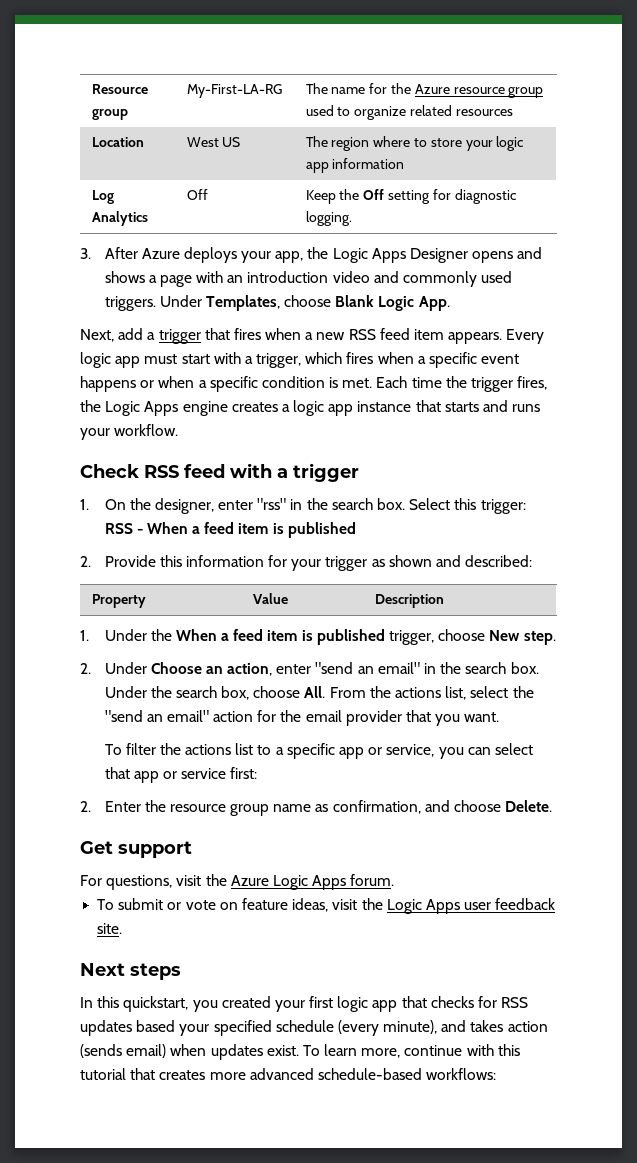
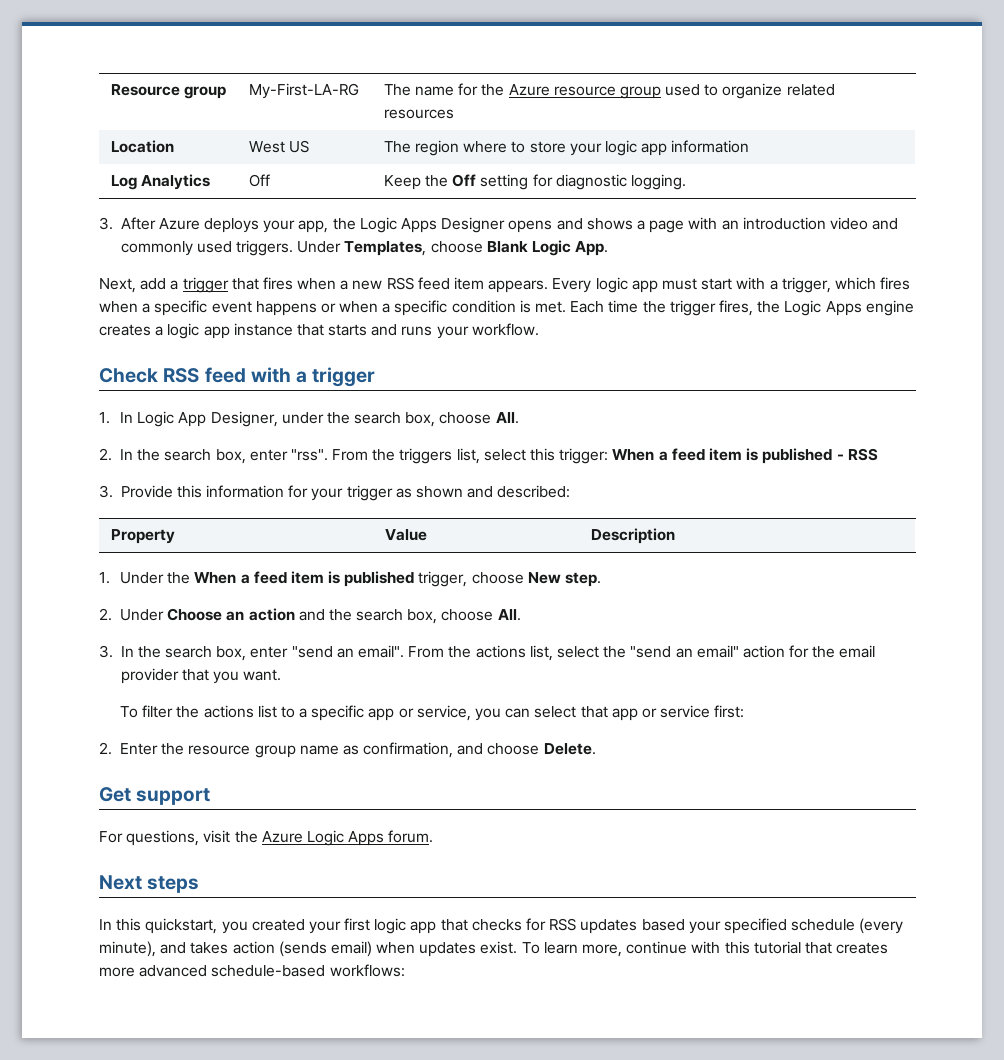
- 1. On the designer, enter "rss" in the search box. Select this trigger: RSS - When a feed item is published
- 2. Provide this information for your trigger as shown and described:
+ 1. In Logic App Designer, under the search box, choose All.
+ 2. In the search box, enter "rss". From the triggers list, select this trigger: When a feed item is published - RSS
+ 3. Provide this information for your trigger as shown and described:
- 2. Under Choose an action, enter "send an email" in the search box. Under the search box, choose All. From the actions list, select the "send an email" action for the email provider that you want.
+ 2. Under Choose an action and the search box, choose All.
+ 3. In the search box, enter "send an email". From the actions list, select the "send an email" action for the email provider that you want.
- To submit or vote on feature ideas, visit the Logic Apps user feedback site.

